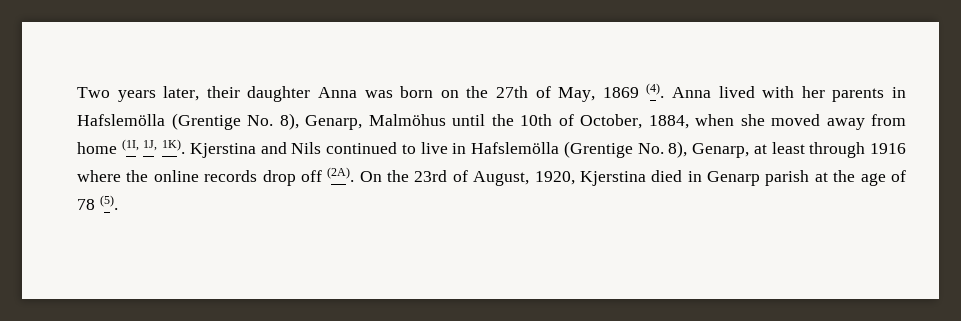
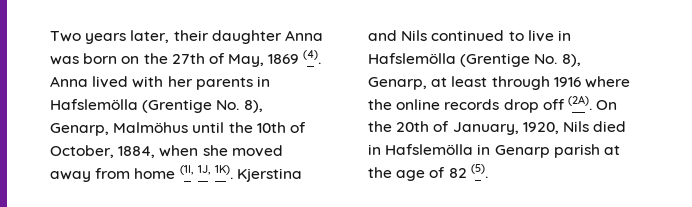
- On the 23rd of August, 1920, Kjerstina died in Genarp parish at the age of 78 (5).
+ On the 20th of January, 1920, Nils died in Hafslemölla in Genarp parish at the age of 82 (5).

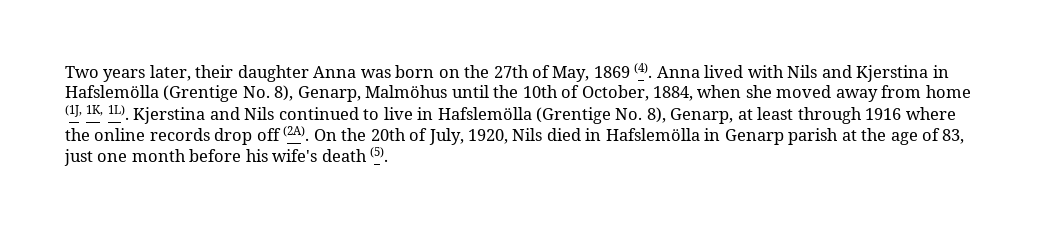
- Anna lived with her parents in Hafslemölla (Grentige No. 8), Genarp, Malmöhus until the 10th of October, 1884, when she moved away from home (1I, 1J, 1K).
+ Anna lived with Nils and Kjerstina in Hafslemölla (Grentige No. 8), Genarp, Malmöhus until the 10th of October, 1884, when she moved away from home (1J, 1K, 1L).
- On the 20th of January, 1920, Nils died in Hafslemölla in Genarp parish at the age of 82 (5).
+ On the 20th of July, 1920, Nils died in Hafslemölla in Genarp parish at the age of 83, just one month before his wife's death (5).

